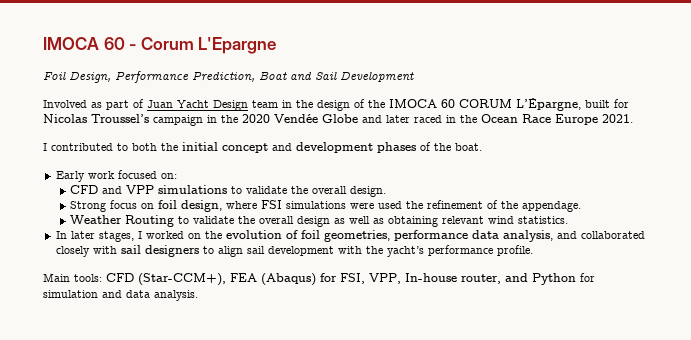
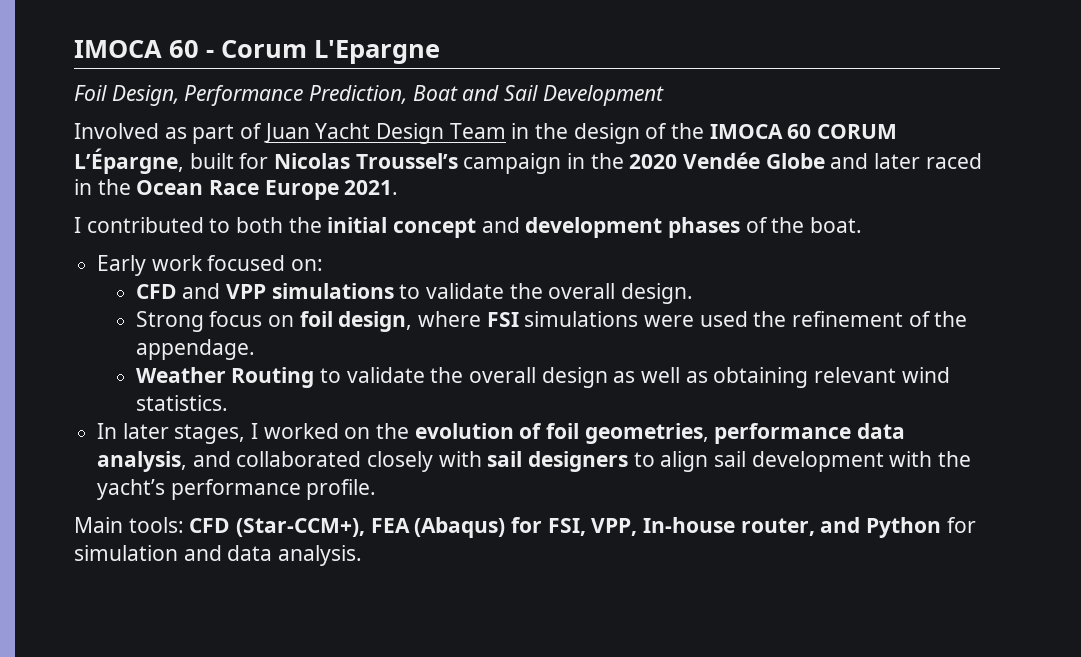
- Involved as part of Juan Yacht Design team in the design of the IMOCA 60 CORUM L’Épargne, built for Nicolas Troussel’s campaign in the 2020 Vendée Globe and later raced in the Ocean Race Europe 2021.
+ Involved as part of Juan Yacht Design Team in the design of the IMOCA 60 CORUM L’Épargne, built for Nicolas Troussel’s campaign in the 2020 Vendée Globe and later raced in the Ocean Race Europe 2021.

